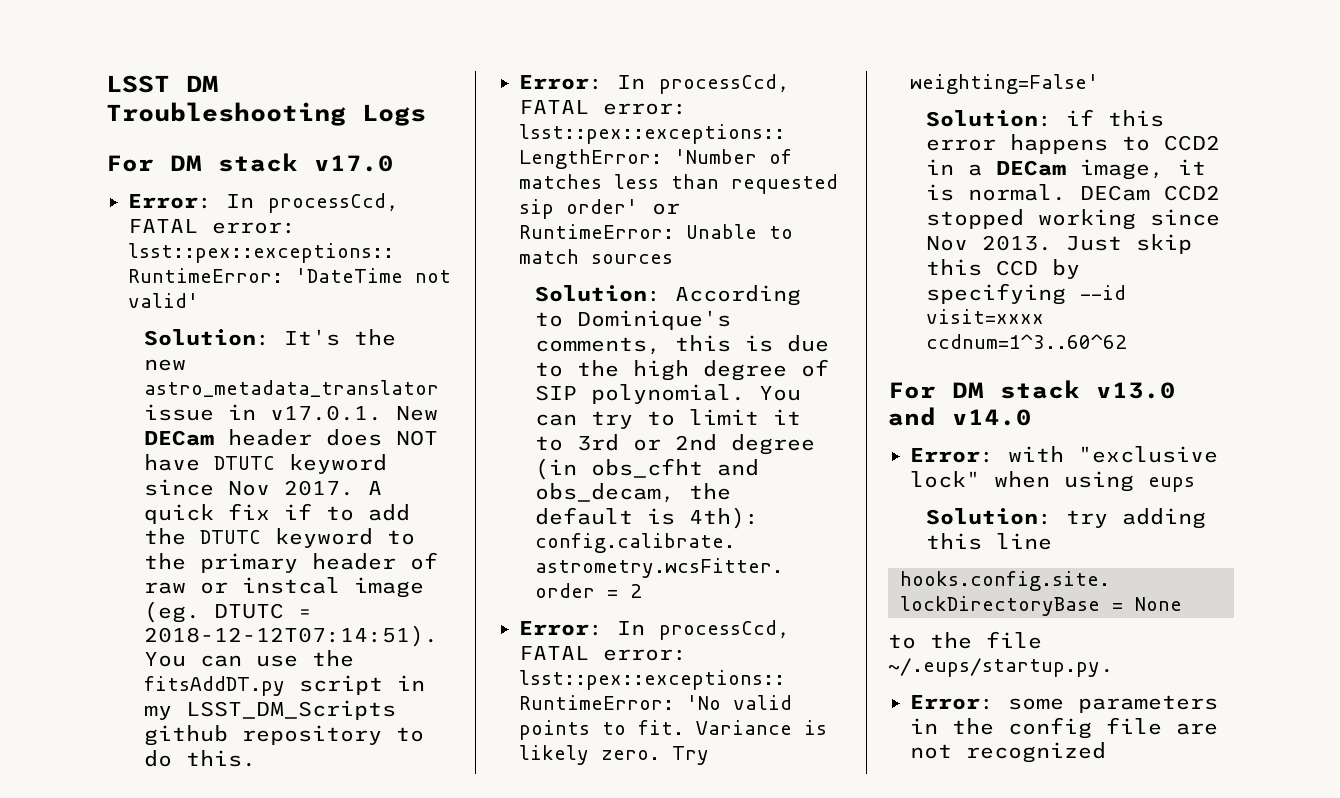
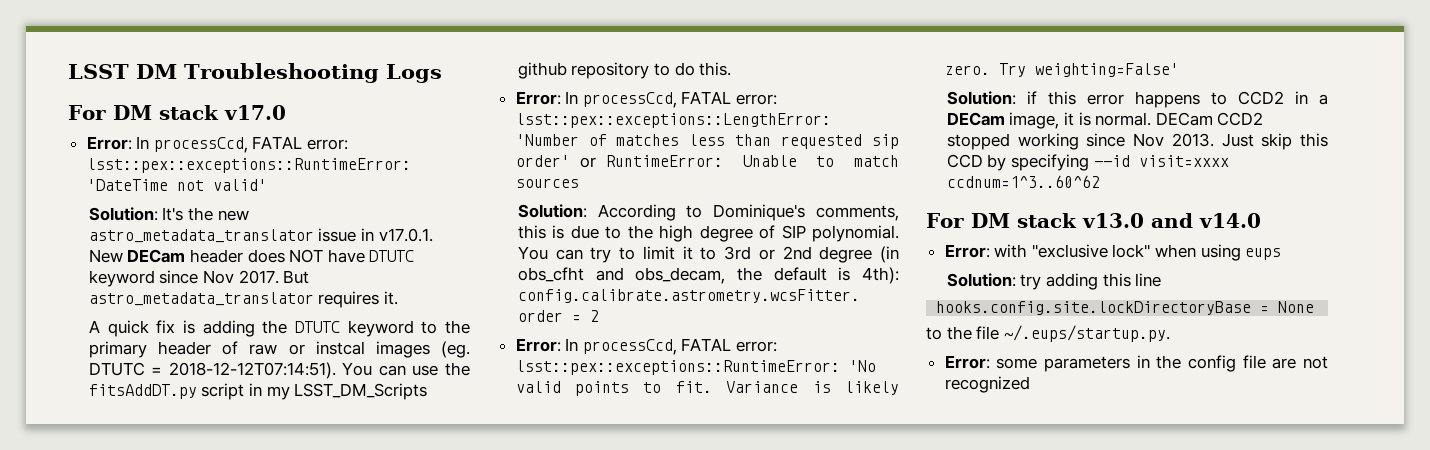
- A quick fix if to add the DTUTC keyword to the primary header of raw or instcal image (eg. DTUTC = 2018-12-12T07:14:51).
+ But astro_metadata_translator requires it.
+ A quick fix is adding the DTUTC keyword to the primary header of raw or instcal images (eg. DTUTC = 2018-12-12T07:14:51).

